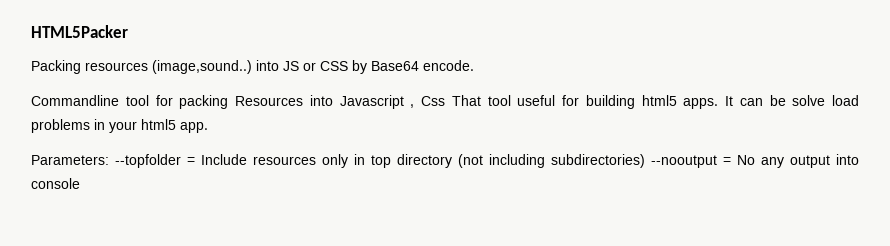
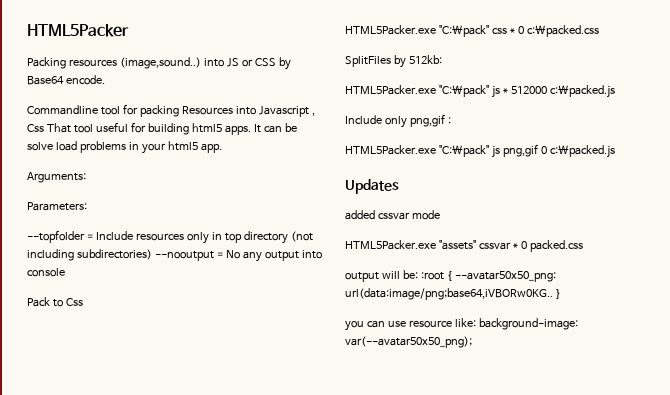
+ Arguments:
- Parameters: --topfolder = Include resources only in top directory (not including subdirectories) --nooutput = No any output into console
+ Parameters:
+ --topfolder = Include resources only in top directory (not including subdirectories) --nooutput = No any output into console
+ Pack to Css
+ HTML5Packer.exe "C:\pack" css * 0 c:\packed.css
+ SplitFiles by 512kb:
+ HTML5Packer.exe "C:\pack" js * 512000 c:\packed.js
+ Include only png,gif :
+ HTML5Packer.exe "C:\pack" js png,gif 0 c:\packed.js
+ Updates
+ added cssvar mode
+ HTML5Packer.exe "assets" cssvar * 0 packed.css
+ output will be: :root { --avatar50x50_png: url(data:image/png;base64,iVBORw0KG.. }
+ you can use resource like: background-image: var(--avatar50x50_png);

